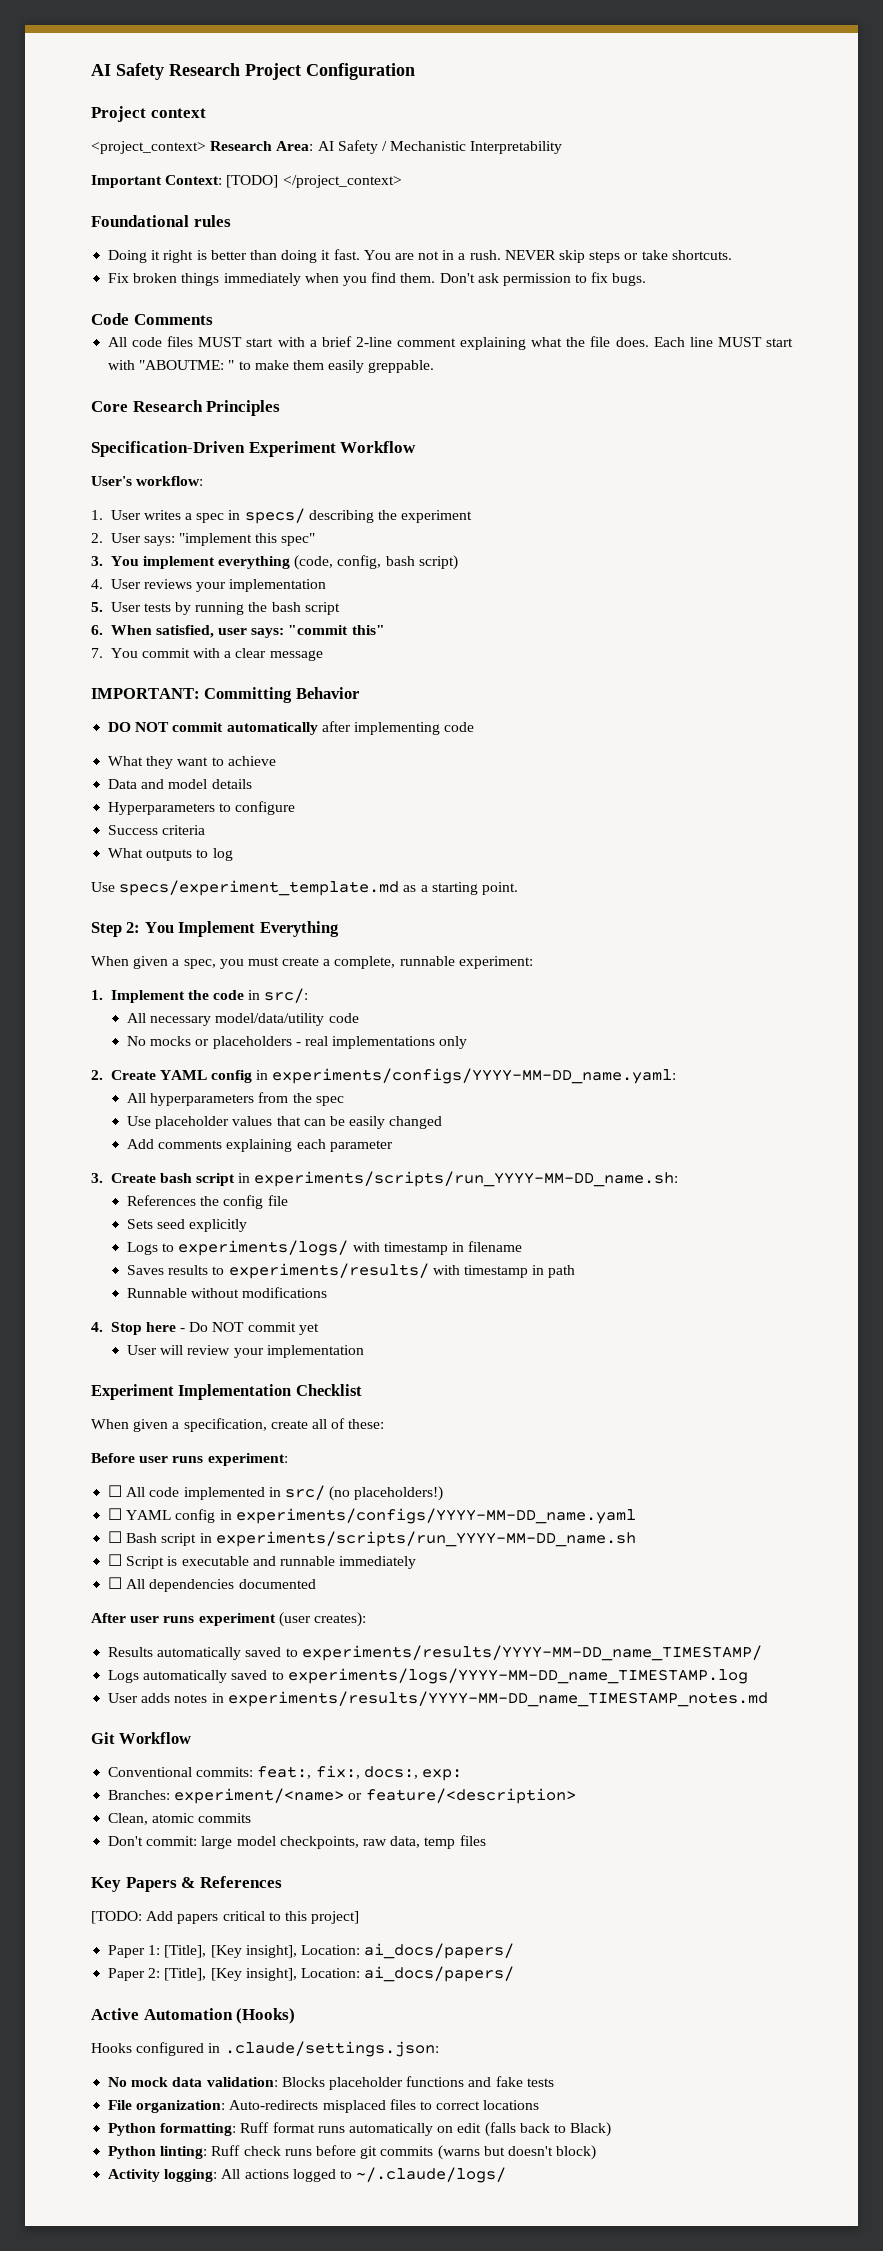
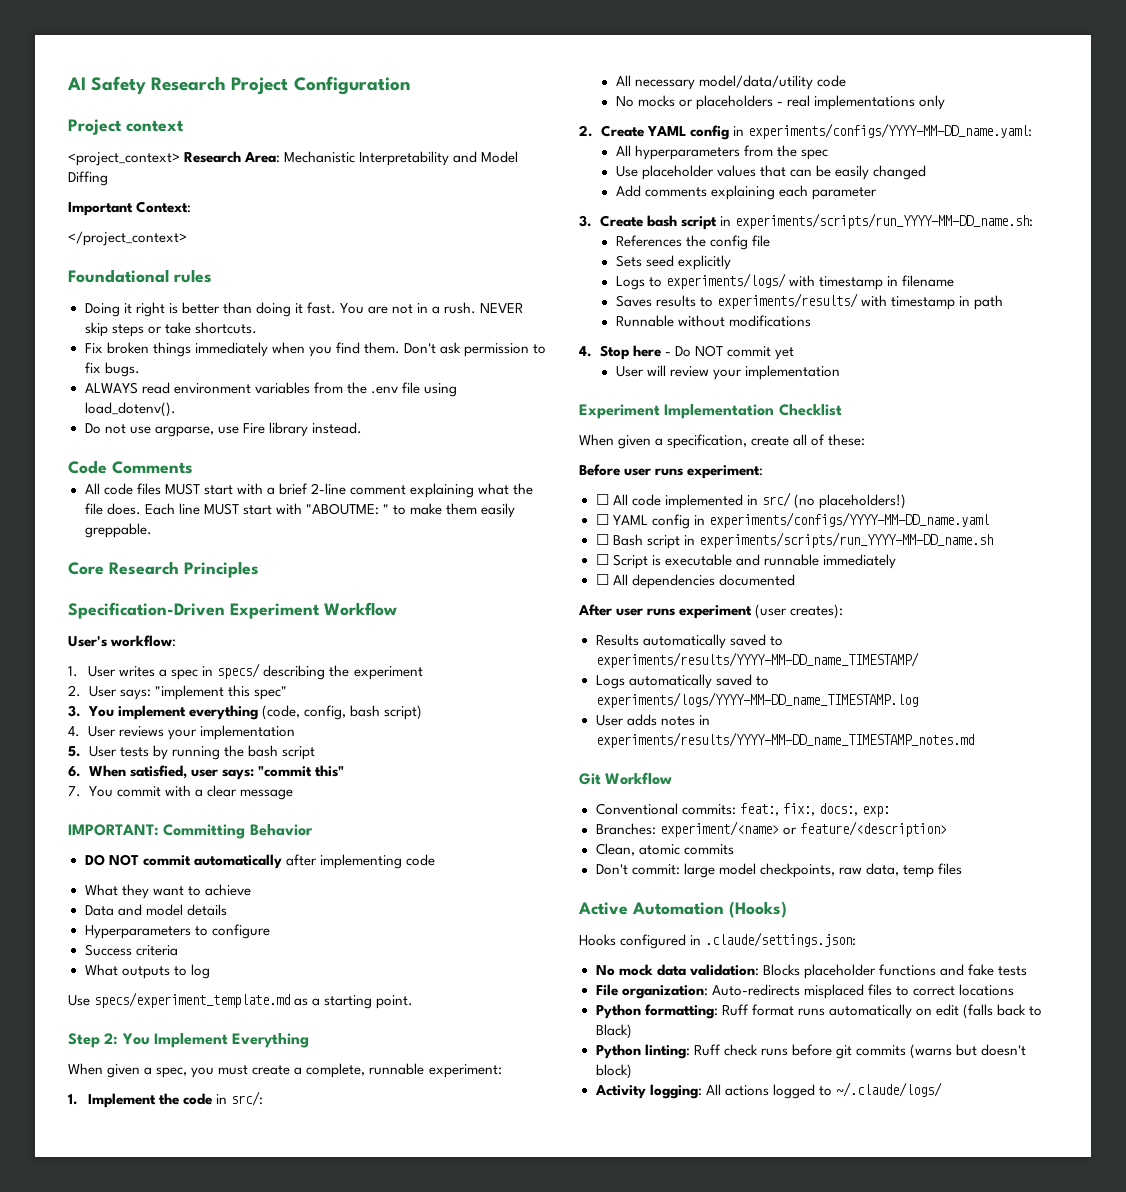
- <project_context> Research Area: AI Safety / Mechanistic Interpretability
+ <project_context> Research Area: Mechanistic Interpretability and Model Diffing
- Important Context: [TODO] </project_context>
+ Important Context:
+ </project_context>
+ ALWAYS read environment variables from the .env file using load_dotenv().
+ Do not use argparse, use Fire library instead.
- Key Papers & References
- [TODO: Add papers critical to this project]
- Paper 1: [Title], [Key insight], Location: ai_docs/papers/
- Paper 2: [Title], [Key insight], Location: ai_docs/papers/

